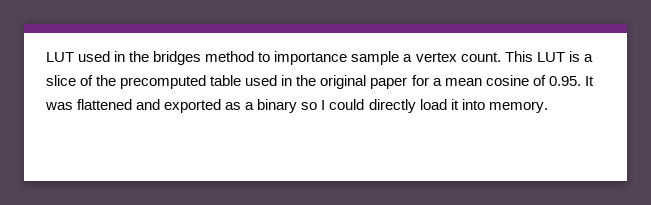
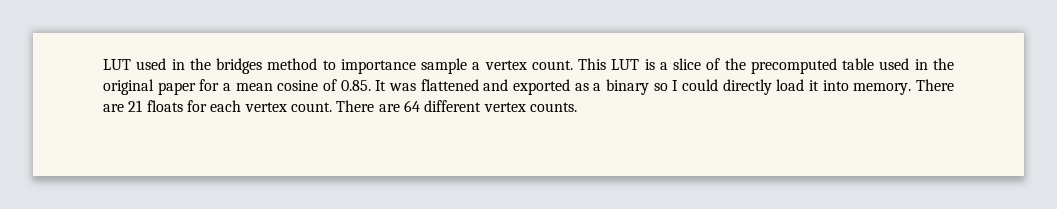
- This LUT is a slice of the precomputed table used in the original paper for a mean cosine of 0.95. It was flattened and exported as a binary so I could directly load it into memory.
+ This LUT is a slice of the precomputed table used in the original paper for a mean cosine of 0.85. It was flattened and exported as a binary so I could directly load it into memory.
+ There are 21 floats for each vertex count. There are 64 different vertex counts.

